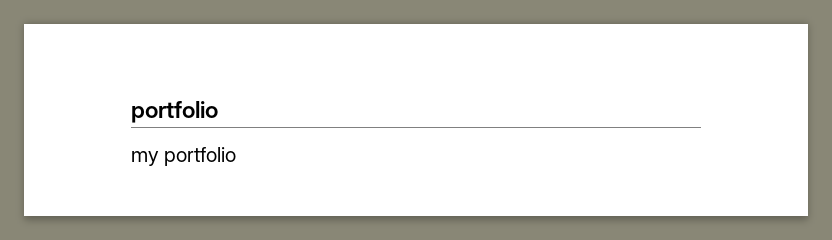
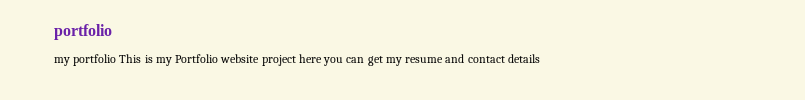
- my portfolio
+ my portfolio This is my Portfolio website project here you can get my resume and contact details

